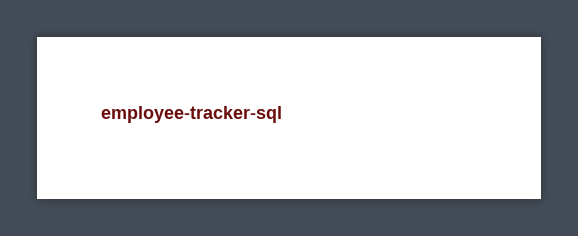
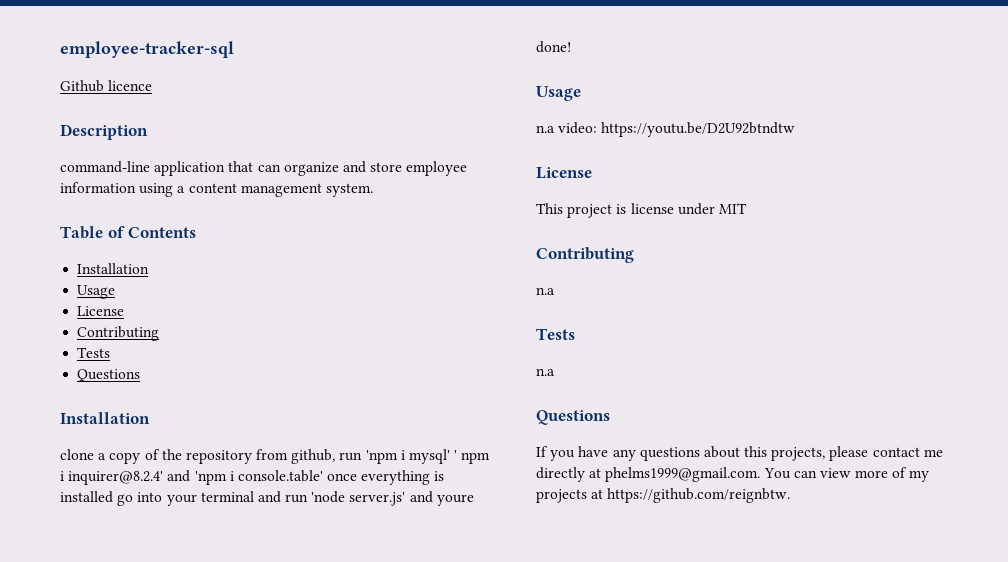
+ Github licence
+ Description
+ command-line application that can organize and store employee information using a content management system.
+ Table of Contents
+ Installation
+ Usage
+ License
+ Contributing
+ Tests
+ Questions
+ Installation
+ clone a copy of the repository from github, run 'npm i mysql' ' npm i inquirer@8.2.4' and 'npm i console.table' once everything is installed go into your terminal and run 'node server.js' and youre done!
+ Usage
+ n.a video: https://youtu.be/D2U92btndtw
+ License
+ This project is license under MIT
+ Contributing
+ n.a
+ Tests
+ n.a
+ Questions
+ If you have any questions about this projects, please contact me directly at phelms1999@gmail.com. You can view more of my projects at https://github.com/reignbtw.

